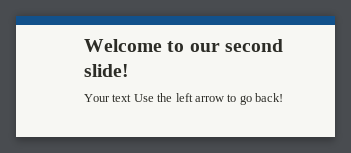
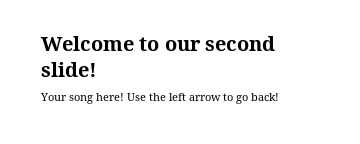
- Your text Use the left arrow to go back!
+ Your song here! Use the left arrow to go back!

